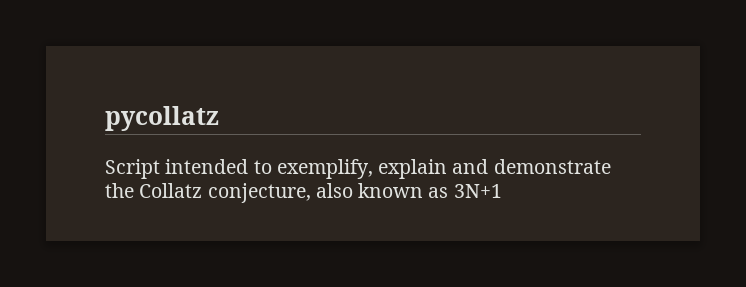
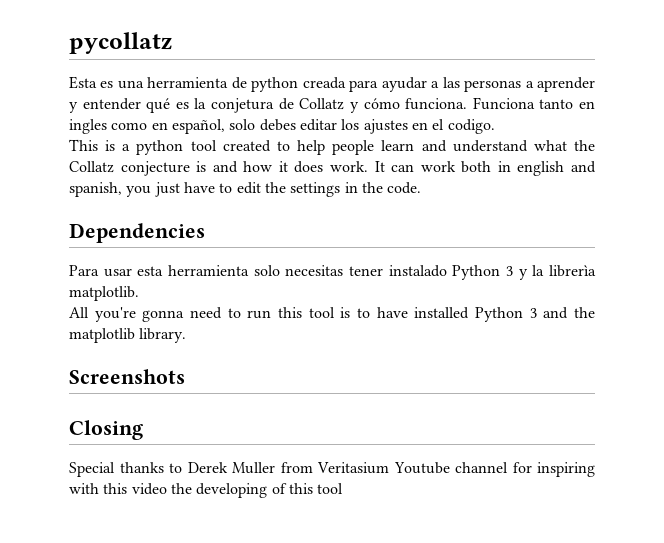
- Script intended to exemplify, explain and demonstrate the Collatz conjecture, also known as 3N+1
+ Esta es una herramienta de python creada para ayudar a las personas a aprender y entender qué es la conjetura de Collatz y cómo funciona. Funciona tanto en ingles como en español, solo debes editar los ajustes en el codigo.
+ This is a python tool created to help people learn and understand what the Collatz conjecture is and how it does work. It can work both in english and spanish, you just have to edit the settings in the code.
+ Dependencies
+ Para usar esta herramienta solo necesitas tener instalado Python 3 y la librerìa matplotlib.
+ All you're gonna need to run this tool is to have installed Python 3 and the matplotlib library.
+ Screenshots
+ Closing
+ Special thanks to Derek Muller from Veritasium Youtube channel for inspiring with this video the developing of this tool

